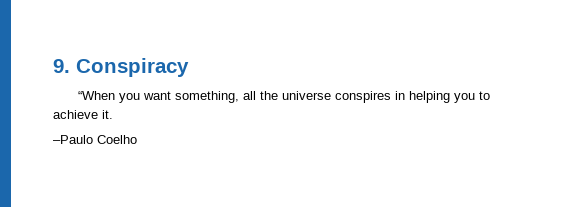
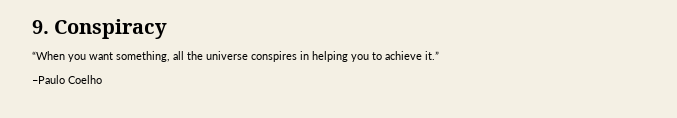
- “When you want something, all the universe conspires in helping you to achieve it.
+ “When you want something, all the universe conspires in helping you to achieve it.”

